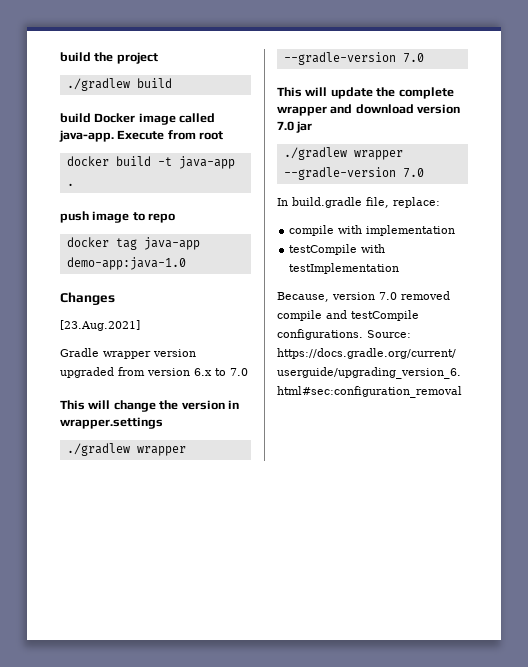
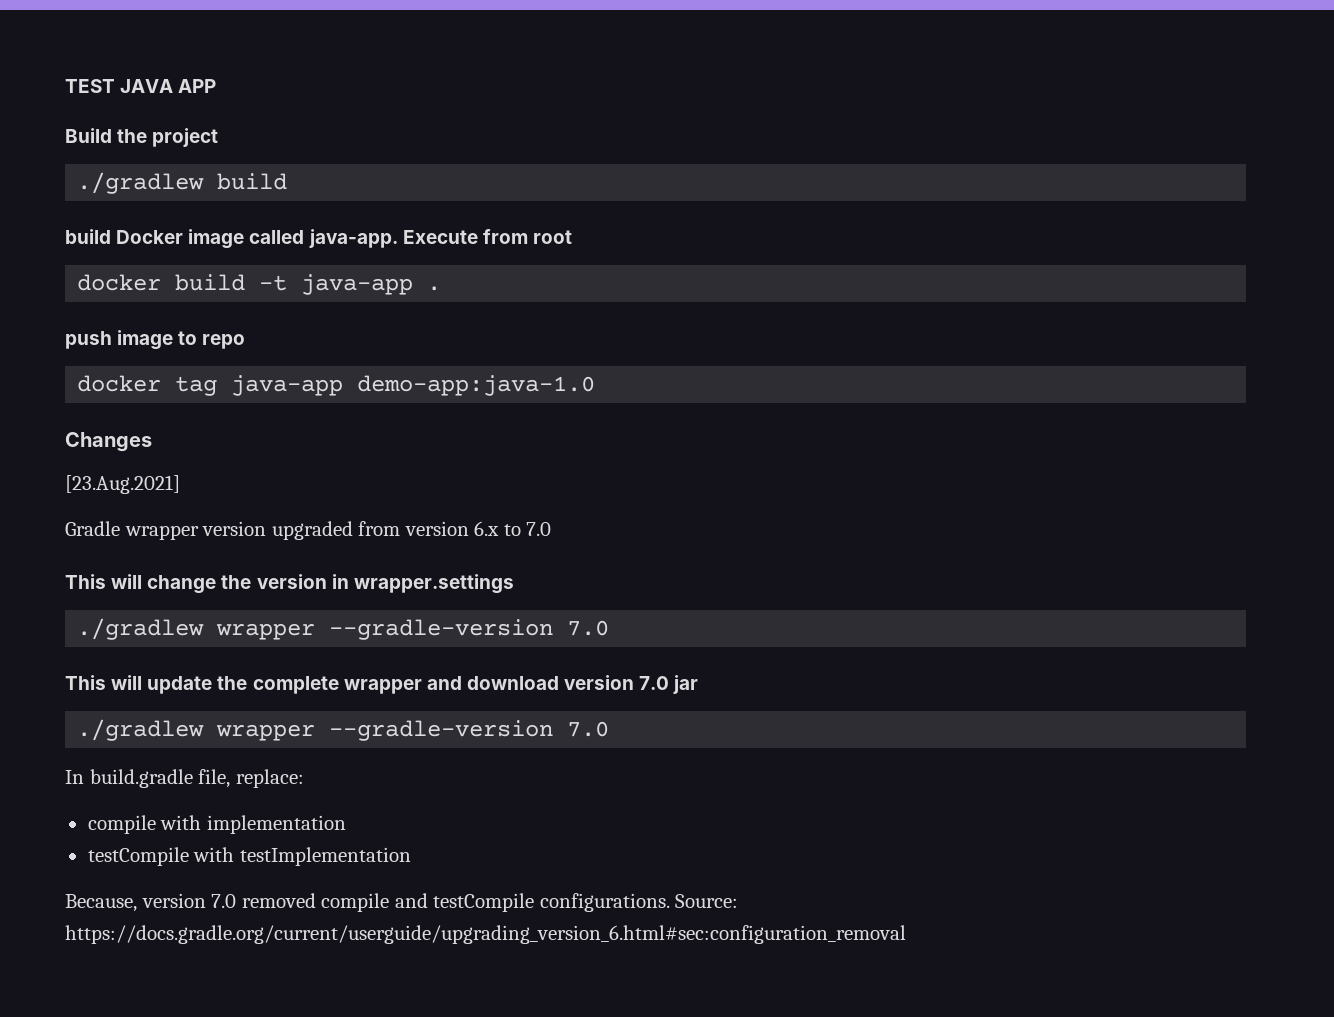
- build the project
+ TEST JAVA APP
+ Build the project

